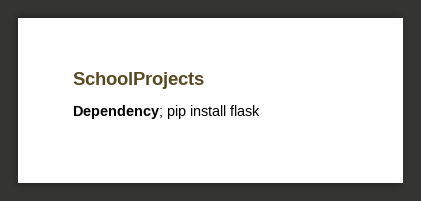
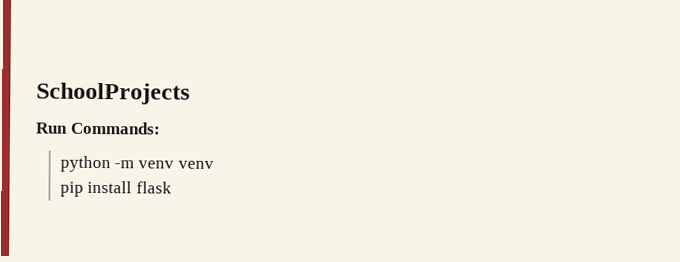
- Dependency; pip install flask
+ Run Commands:
+ python -m venv venv
+ pip install flask

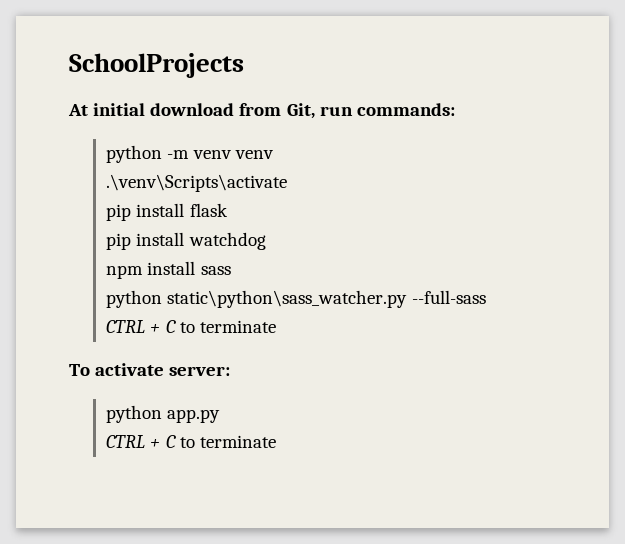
- Run Commands:
+ At initial download from Git, run commands:
+ .\venv\Scripts\activate
+ pip install watchdog
+ npm install sass
+ python static\python\sass_watcher.py --full-sass
+ CTRL + C to terminate
+ To activate server:
+ python app.py
+ CTRL + C to terminate

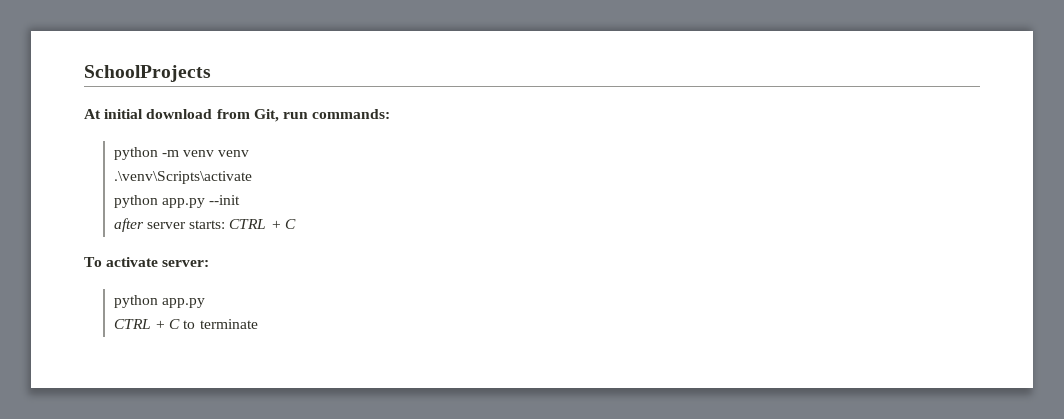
- pip install flask
- pip install watchdog
- npm install sass
- python static\python\sass_watcher.py --full-sass
- CTRL + C to terminate
+ python app.py --init
+ after server starts: CTRL + C

